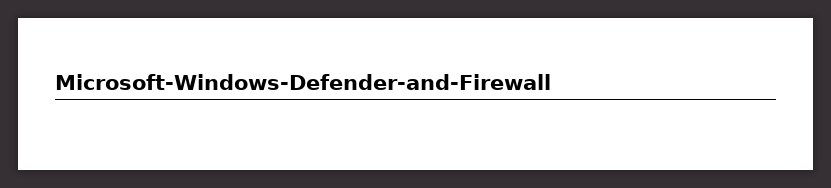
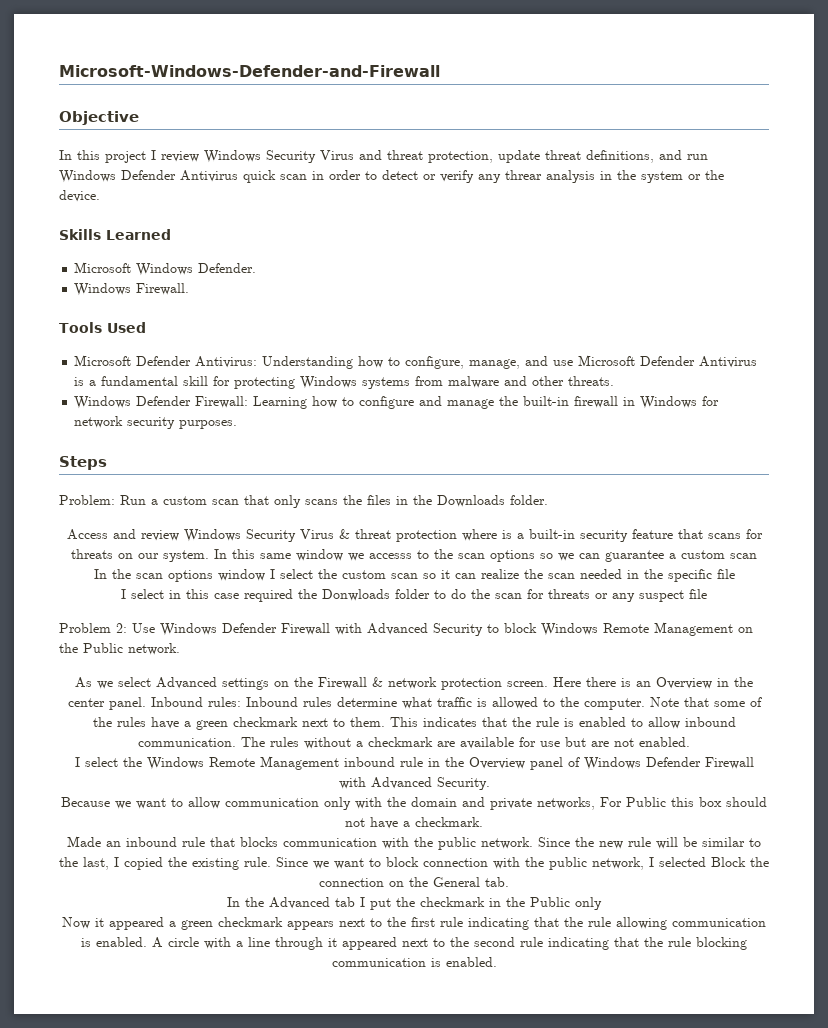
+ Objective
+ In this project I review Windows Security Virus and threat protection, update threat definitions, and run Windows Defender Antivirus quick scan in order to detect or verify any threar analysis in the system or the device.
+ Skills Learned
+ Microsoft Windows Defender.
+ Windows Firewall.
+ Tools Used
+ Microsoft Defender Antivirus: Understanding how to configure, manage, and use Microsoft Defender Antivirus is a fundamental skill for protecting Windows systems from malware and other threats.
+ Windows Defender Firewall: Learning how to configure and manage the built-in firewall in Windows for network security purposes.
+ Steps
+ Problem: Run a custom scan that only scans the files in the Downloads folder.
+ Access and review Windows Security Virus & threat protection where is a built-in security feature that scans for threats on our system. In this same window we accesss to the scan options so we can guarantee a custom scan
+ In the scan options window I select the custom scan so it can realize the scan needed in the specific file
+ I select in this case required the Donwloads folder to do the scan for threats or any suspect file
+ Problem 2: Use Windows Defender Firewall with Advanced Security to block Windows Remote Management on the Public network.
+ As we select Advanced settings on the Firewall & network protection screen. Here there is an Overview in the center panel. Inbound rules: Inbound rules determine what traffic is allowed to the computer. Note that some of the rules have a green checkmark next to them. This indicates that the rule is enabled to allow inbound communication. The rules without a checkmark are available for use but are not enabled.
+ I select the Windows Remote Management inbound rule in the Overview panel of Windows Defender Firewall with Advanced Security.
+ Because we want to allow communication only with the domain and private networks, For Public this box should not have a checkmark.
+ Made an inbound rule that blocks communication with the public network. Since the new rule will be similar to the last, I copied the existing rule. Since we want to block connection with the public network, I selected Block the connection on the General tab.
+ In the Advanced tab I put the checkmark in the Public only
+ Now it appeared a green checkmark appears next to the first rule indicating that the rule allowing communication is enabled. A circle with a line through it appeared next to the second rule indicating that the rule blocking communication is enabled.

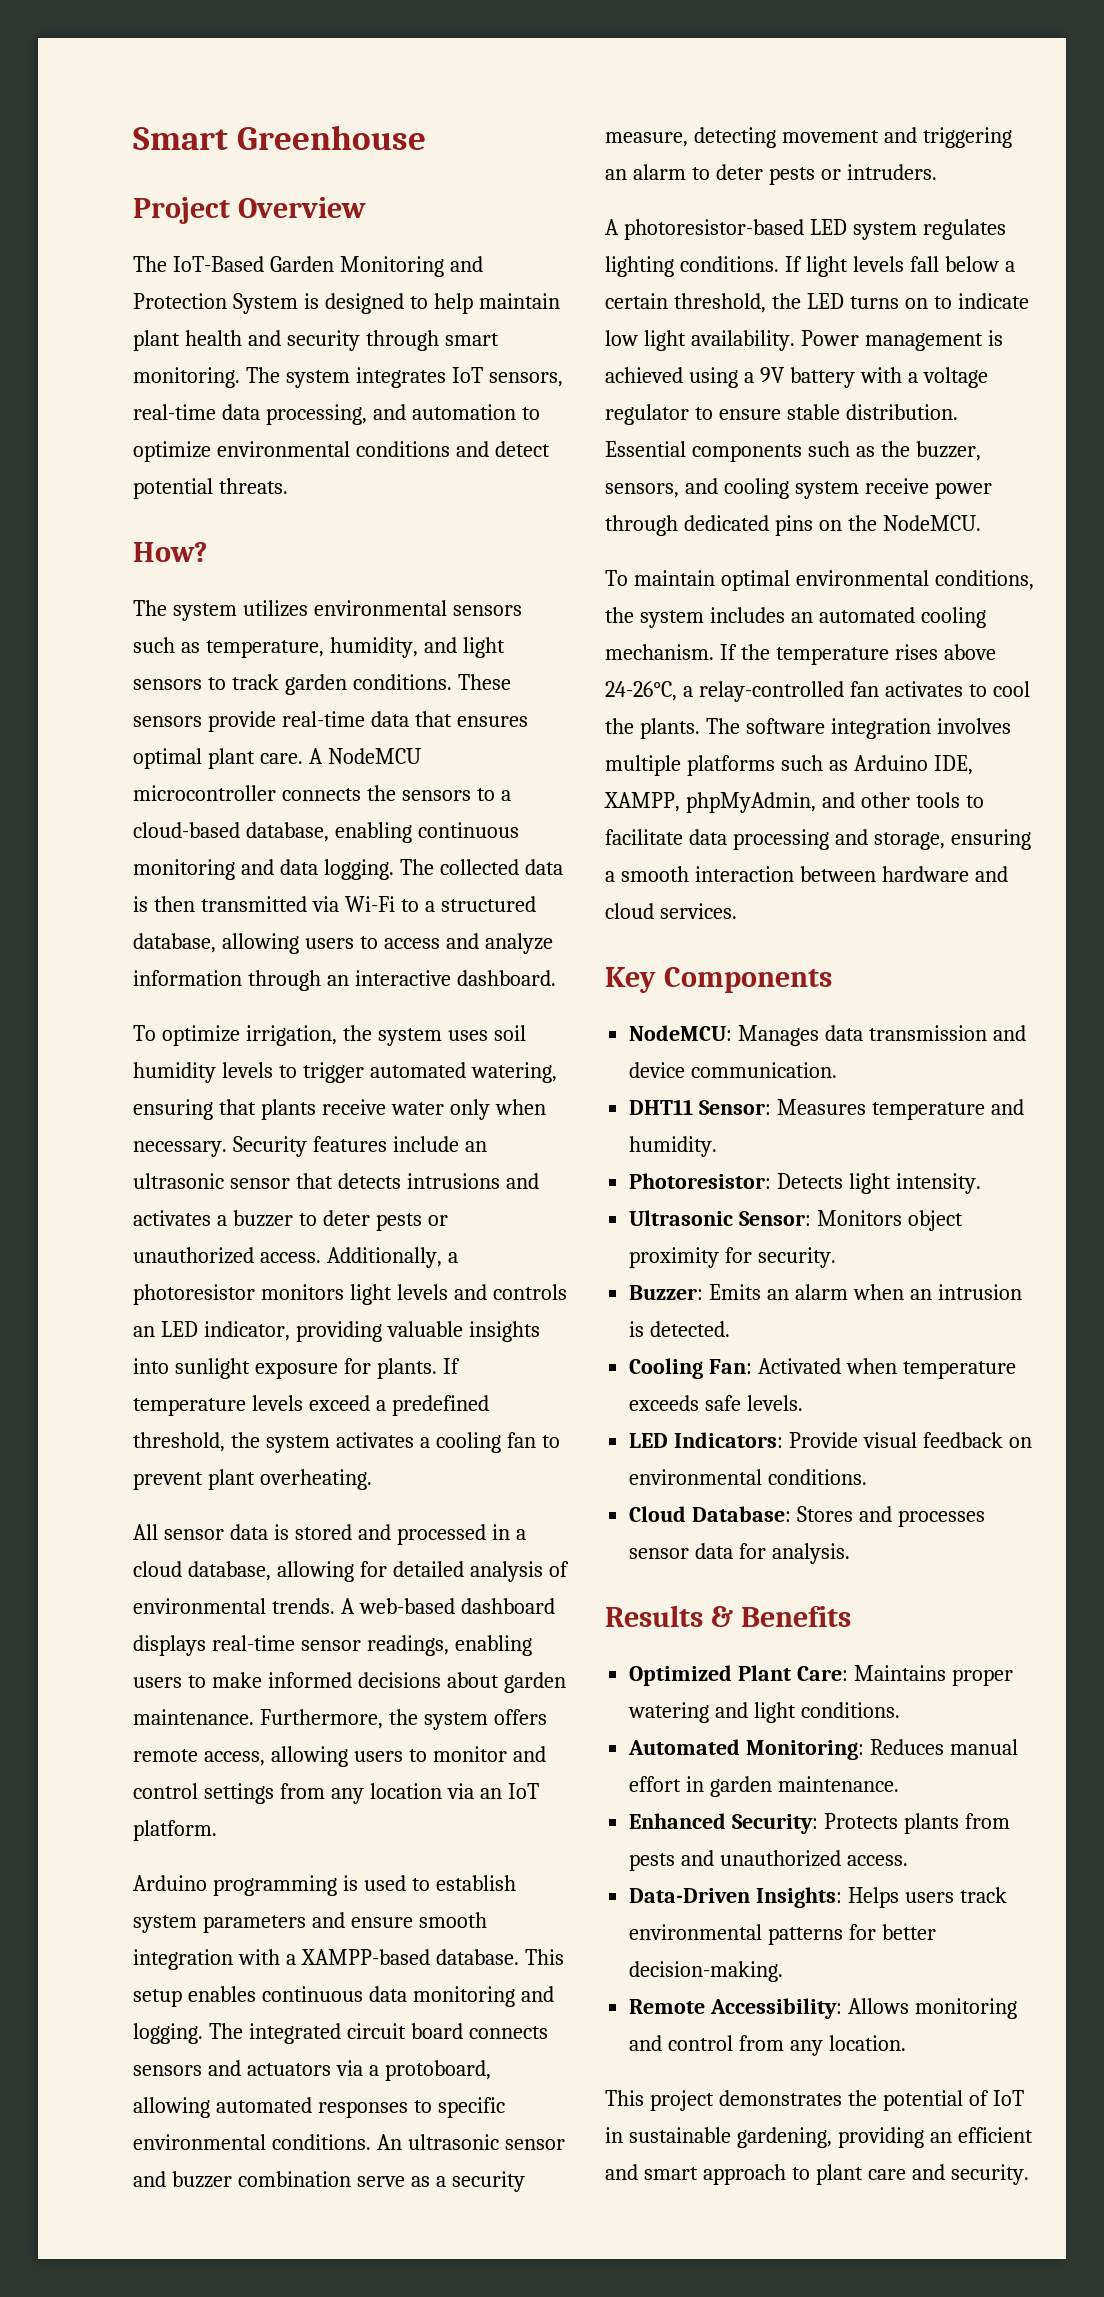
- Microsoft-Windows-Defender-and-Firewall
- Objective
- In this project I review Windows Security Virus and threat protection, update threat definitions, and run Windows Defender Antivirus quick scan in order to detect or verify any threar analysis in the system or the device.
- Skills Learned
- Microsoft Windows Defender.
- Windows Firewall.
- Tools Used
- Microsoft Defender Antivirus: Understanding how to configure, manage, and use Microsoft Defender Antivirus is a fundamental skill for protecting Windows systems from malware and other threats.
- Windows Defender Firewall: Learning how to configure and manage the built-in firewall in Windows for network security purposes.
- Steps
- Problem: Run a custom scan that only scans the files in the Downloads folder.
- Access and review Windows Security Virus & threat protection where is a built-in security feature that scans for threats on our system. In this same window we accesss to the scan options so we can guarantee a custom scan
- In the scan options window I select the custom scan so it can realize the scan needed in the specific file
- I select in this case required the Donwloads folder to do the scan for threats or any suspect file
- Problem 2: Use Windows Defender Firewall with Advanced Security to block Windows Remote Management on the Public network.
- As we select Advanced settings on the Firewall & network protection screen. Here there is an Overview in the center panel. Inbound rules: Inbound rules determine what traffic is allowed to the computer. Note that some of the rules have a green checkmark next to them. This indicates that the rule is enabled to allow inbound communication. The rules without a checkmark are available for use but are not enabled.
- I select the Windows Remote Management inbound rule in the Overview panel of Windows Defender Firewall with Advanced Security.
- Because we want to allow communication only with the domain and private networks, For Public this box should not have a checkmark.
- Made an inbound rule that blocks communication with the public network. Since the new rule will be similar to the last, I copied the existing rule. Since we want to block connection with the public network, I selected Block the connection on the General tab.
- In the Advanced tab I put the checkmark in the Public only
- Now it appeared a green checkmark appears next to the first rule indicating that the rule allowing communication is enabled. A circle with a line through it appeared next to the second rule indicating that the rule blocking communication is enabled.
+ Smart Greenhouse
+ Project Overview
+ The IoT-Based Garden Monitoring and Protection System is designed to help maintain plant health and security through smart monitoring. The system integrates IoT sensors, real-time data processing, and automation to optimize environmental conditions and detect potential threats.
+ How?
+ The system utilizes environmental sensors such as temperature, humidity, and light sensors to track garden conditions. These sensors provide real-time data that ensures optimal plant care. A NodeMCU microcontroller connects the sensors to a cloud-based database, enabling continuous monitoring and data logging. The collected data is then transmitted via Wi-Fi to a structured database, allowing users to access and analyze information through an interactive dashboard.
+ To optimize irrigation, the system uses soil humidity levels to trigger automated watering, ensuring that plants receive water only when necessary. Security features include an ultrasonic sensor that detects intrusions and activates a buzzer to deter pests or unauthorized access. Additionally, a photoresistor monitors light levels and controls an LED indicator, providing valuable insights into sunlight exposure for plants. If temperature levels exceed a predefined threshold, the system activates a cooling fan to prevent plant overheating.
+ All sensor data is stored and processed in a cloud database, allowing for detailed analysis of environmental trends. A web-based dashboard displays real-time sensor readings, enabling users to make informed decisions about garden maintenance. Furthermore, the system offers remote access, allowing users to monitor and control settings from any location via an IoT platform.
+ Arduino programming is used to establish system parameters and ensure smooth integration with a XAMPP-based database. This setup enables continuous data monitoring and logging. The integrated circuit board connects sensors and actuators via a protoboard, allowing automated responses to specific environmental conditions. An ultrasonic sensor and buzzer combination serve as a security measure, detecting movement and triggering an alarm to deter pests or intruders.
+ A photoresistor-based LED system regulates lighting conditions. If light levels fall below a certain threshold, the LED turns on to indicate low light availability. Power management is achieved using a 9V battery with a voltage regulator to ensure stable distribution. Essential components such as the buzzer, sensors, and cooling system receive power through dedicated pins on the NodeMCU.
+ To maintain optimal environmental conditions, the system includes an automated cooling mechanism. If the temperature rises above 24-26°C, a relay-controlled fan activates to cool the plants. The software integration involves multiple platforms such as Arduino IDE, XAMPP, phpMyAdmin, and other tools to facilitate data processing and storage, ensuring a smooth interaction between hardware and cloud services.
+ Key Components
+ NodeMCU: Manages data transmission and device communication.
+ DHT11 Sensor: Measures temperature and humidity.
+ Photoresistor: Detects light intensity.
+ Ultrasonic Sensor: Monitors object proximity for security.
+ Buzzer: Emits an alarm when an intrusion is detected.
+ Cooling Fan: Activated when temperature exceeds safe levels.
+ LED Indicators: Provide visual feedback on environmental conditions.
+ Cloud Database: Stores and processes sensor data for analysis.
+ Results & Benefits
+ Optimized Plant Care: Maintains proper watering and light conditions.
+ Automated Monitoring: Reduces manual effort in garden maintenance.
+ Enhanced Security: Protects plants from pests and unauthorized access.
+ Data-Driven Insights: Helps users track environmental patterns for better decision-making.
+ Remote Accessibility: Allows monitoring and control from any location.
+ This project demonstrates the potential of IoT in sustainable gardening, providing an efficient and smart approach to plant care and security.

